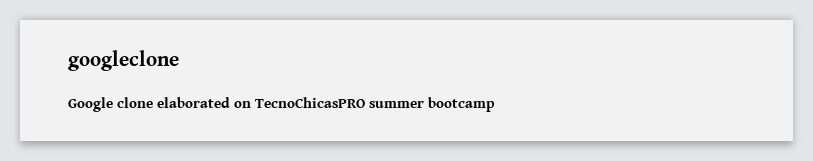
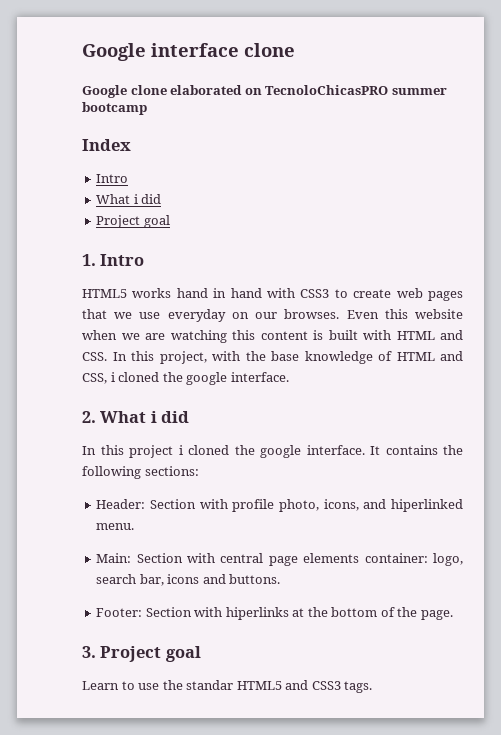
- googleclone
+ Google interface clone
- Google clone elaborated on TecnoChicasPRO summer bootcamp
+ Google clone elaborated on TecnoloChicasPRO summer bootcamp
+ Index
+ Intro
+ What i did
+ Project goal
+ 1. Intro
+ HTML5 works hand in hand with CSS3 to create web pages that we use everyday on our browses. Even this website when we are watching this content is built with HTML and CSS. In this project, with the base knowledge of HTML and CSS, i cloned the google interface.
+ 2. What i did
+ In this project i cloned the google interface. It contains the following sections:
+ Header: Section with profile photo, icons, and hiperlinked menu.
+ Main: Section with central page elements container: logo, search bar, icons and buttons.
+ Footer: Section with hiperlinks at the bottom of the page.
+ 3. Project goal
+ Learn to use the standar HTML5 and CSS3 tags.

